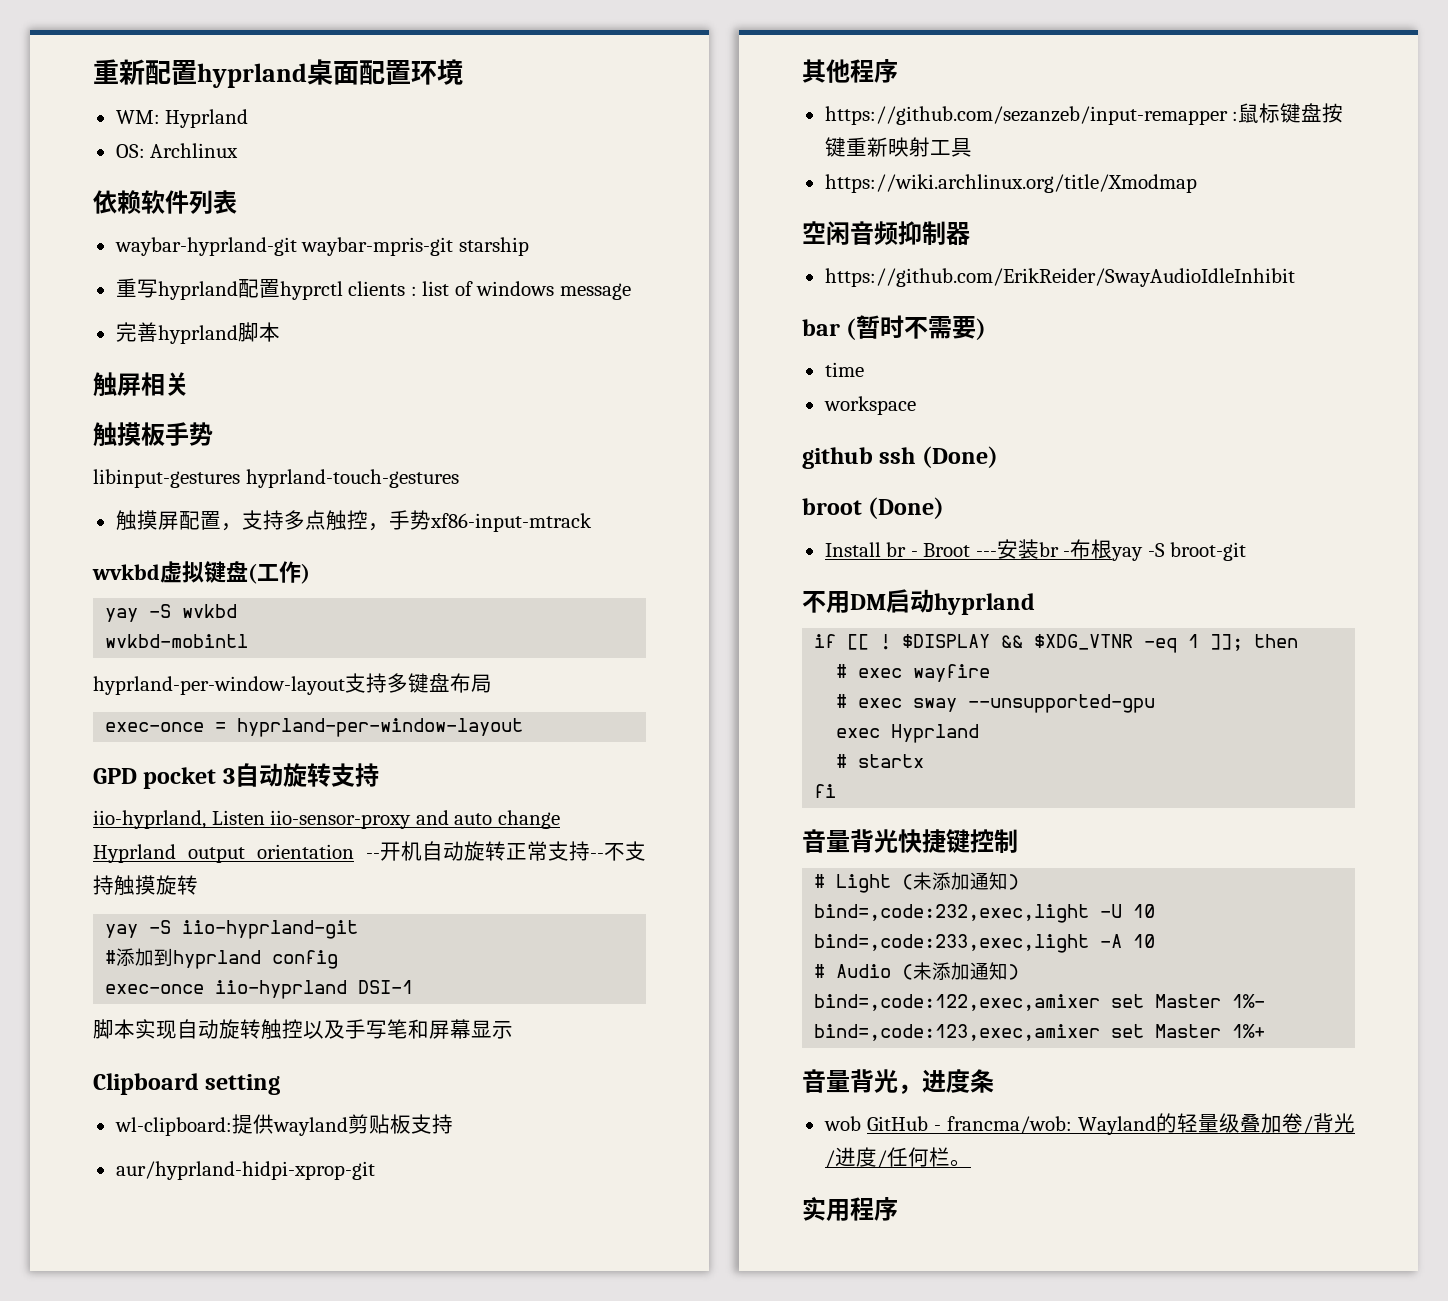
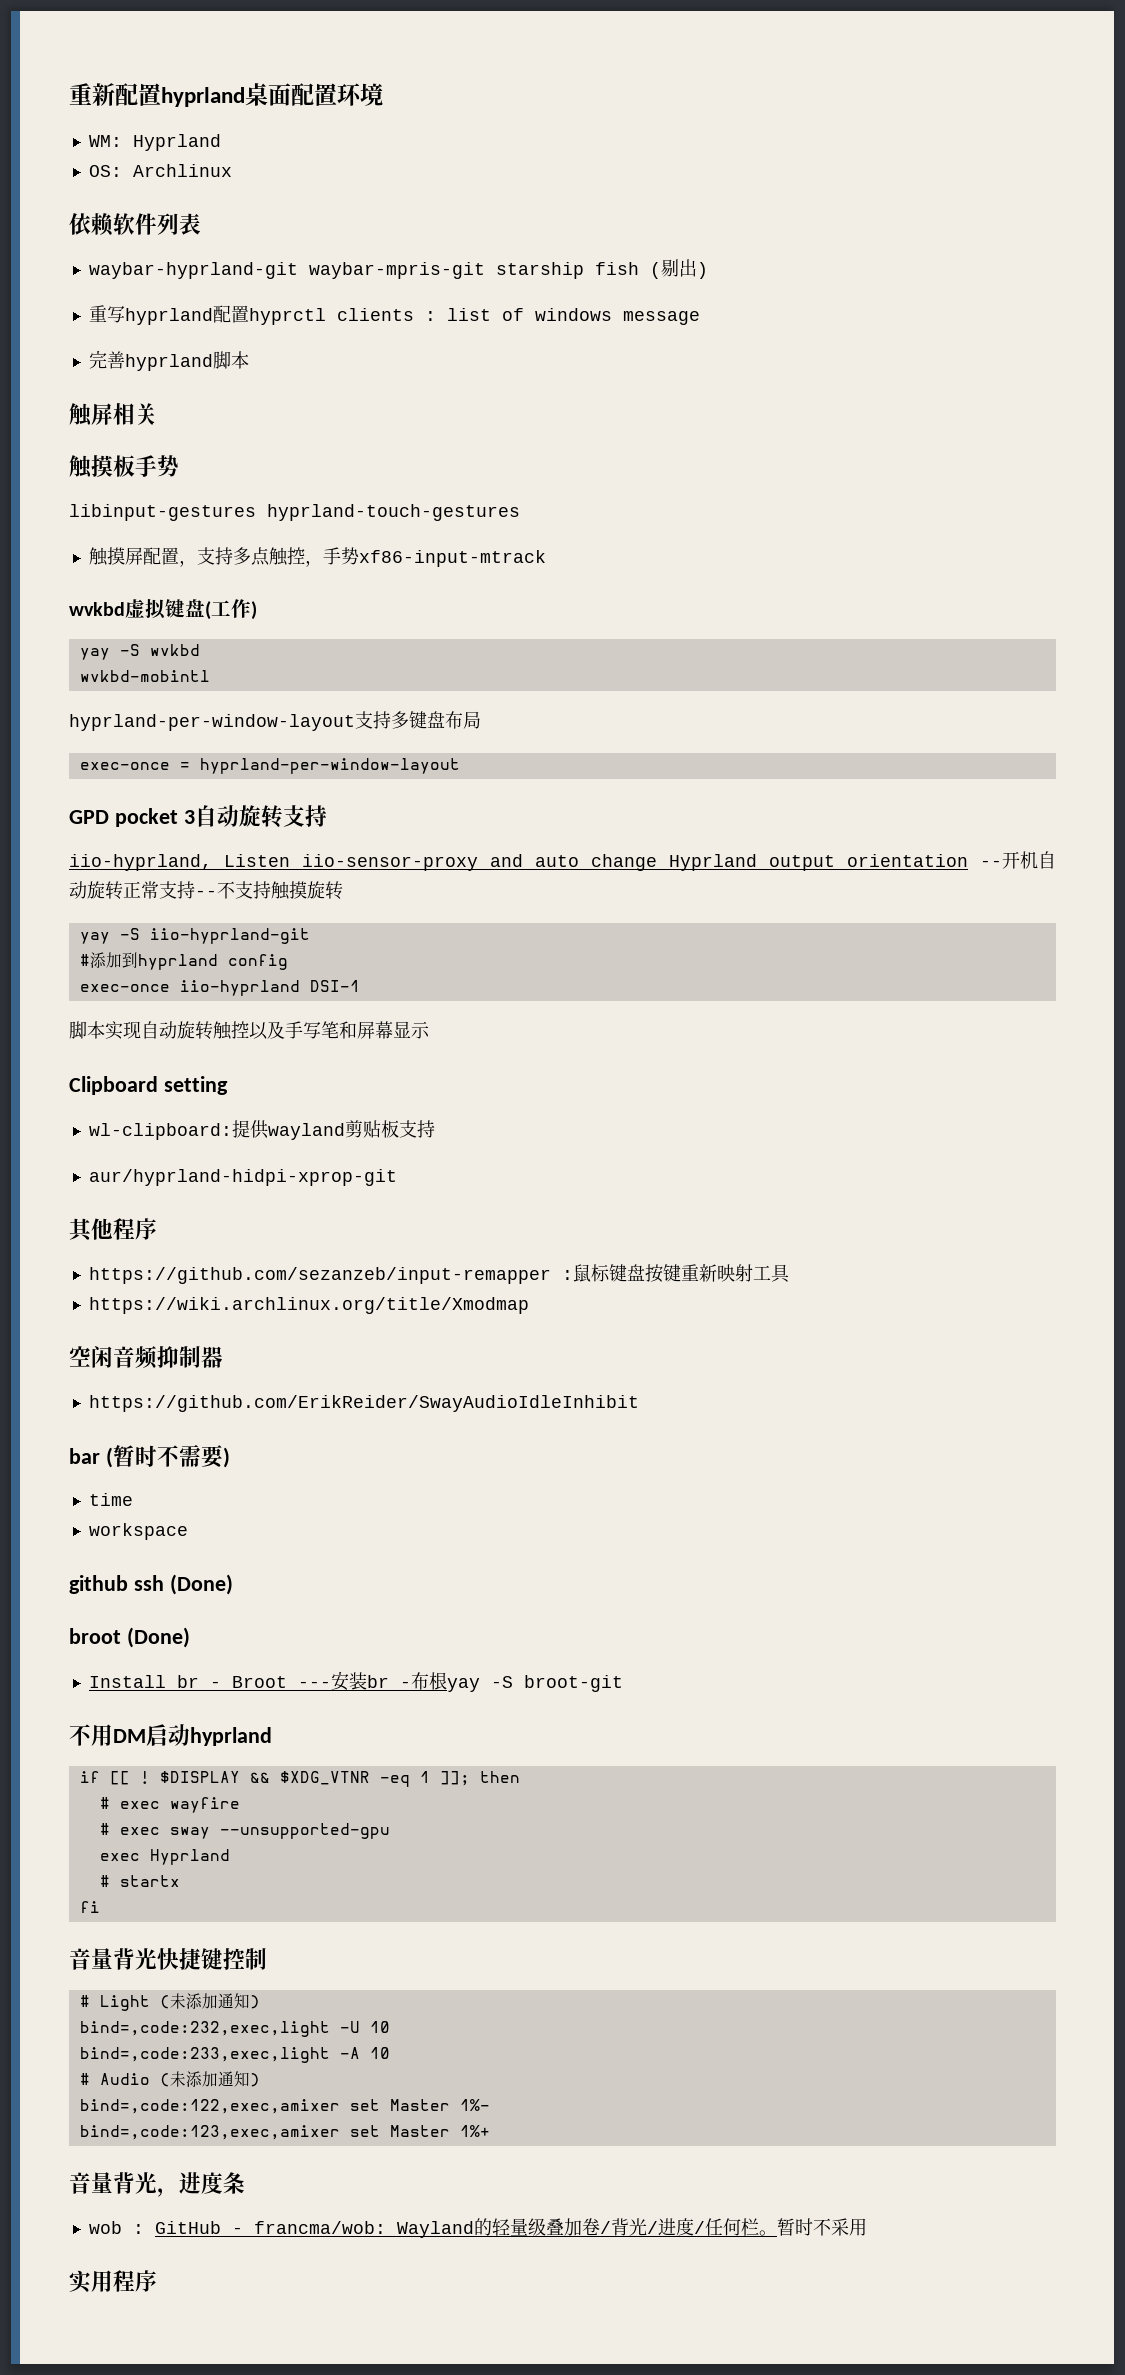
- waybar-hyprland-git waybar-mpris-git starship
+ waybar-hyprland-git waybar-mpris-git starship fish (剔出)
- wob GitHub - francma/wob: Wayland的轻量级叠加卷/背光/进度/任何栏。
+ wob : GitHub - francma/wob: Wayland的轻量级叠加卷/背光/进度/任何栏。暂时不采用

